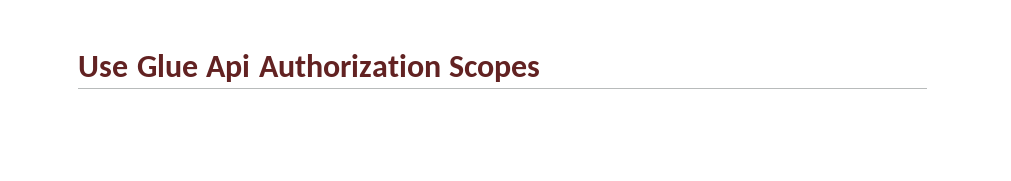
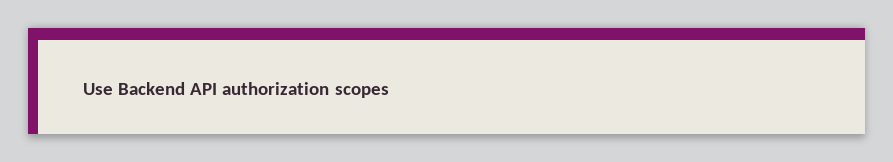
- Use Glue Api Authorization Scopes
+ Use Backend API authorization scopes

